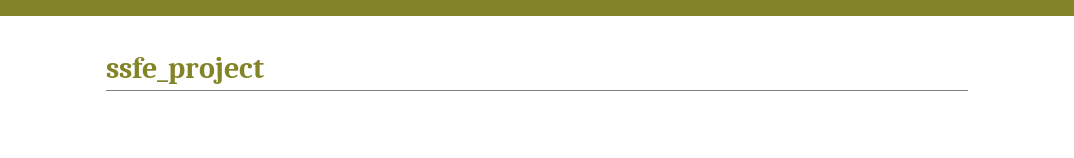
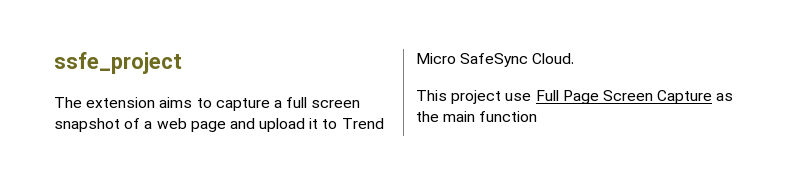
+ The extension aims to capture a full screen snapshot of a web page and upload it to Trend Micro SafeSync Cloud.
+ This project use Full Page Screen Capture as the main function

